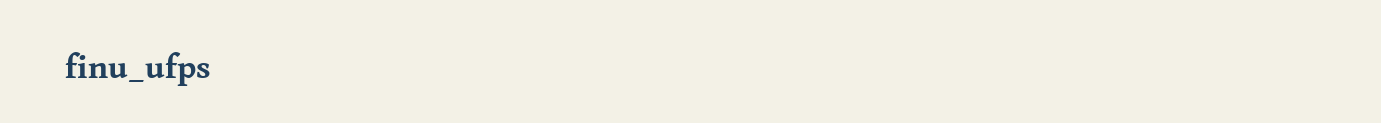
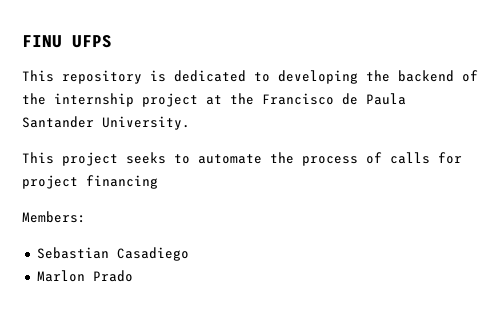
- finu_ufps
+ FINU UFPS
+ This repository is dedicated to developing the backend of the internship project at the Francisco de Paula Santander University.
+ This project seeks to automate the process of calls for project financing
+ Members:
+ Sebastian Casadiego
+ Marlon Prado

